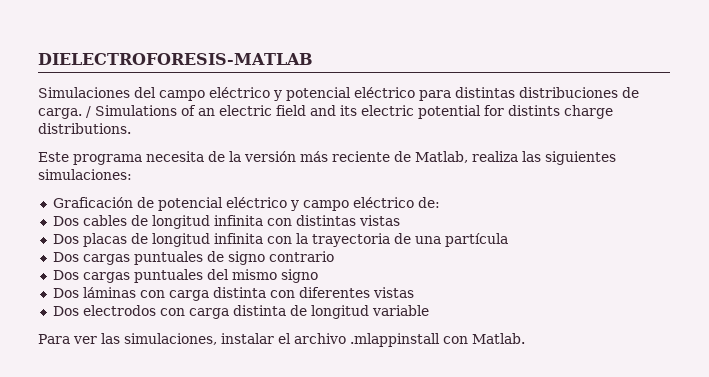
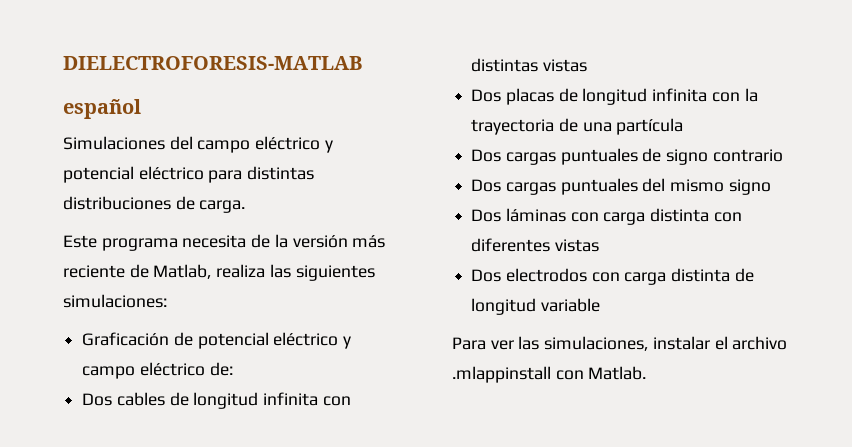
+ español
- / Simulations of an electric field and its electric potential for distints charge distributions.

